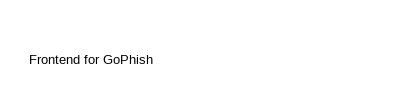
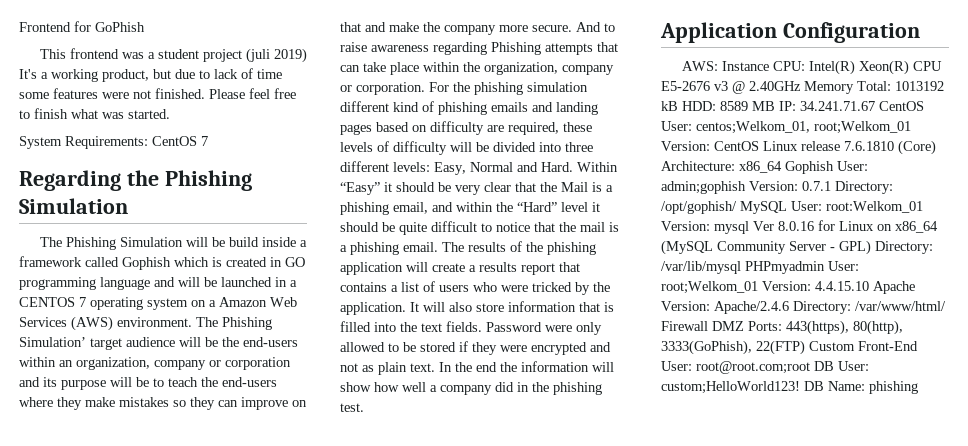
+ This frontend was a student project (juli 2019) It's a working product, but due to lack of time some features were not finished. Please feel free to finish what was started.
+ System Requirements: CentOS 7
+ Regarding the Phishing Simulation
+ The Phishing Simulation will be build inside a framework called Gophish which is created in GO programming language and will be launched in a CENTOS 7 operating system on a Amazon Web Services (AWS) environment. The Phishing Simulation’ target audience will be the end-users within an organization, company or corporation and its purpose will be to teach the end-users where they make mistakes so they can improve on that and make the company more secure. And to raise awareness regarding Phishing attempts that can take place within the organization, company or corporation. For the phishing simulation different kind of phishing emails and landing pages based on difficulty are required, these levels of difficulty will be divided into three different levels: Easy, Normal and Hard. Within “Easy” it should be very clear that the Mail is a phishing email, and within the “Hard” level it should be quite difficult to notice that the mail is a phishing email. The results of the phishing application will create a results report that contains a list of users who were tricked by the application. It will also store information that is filled into the text fields. Password were only allowed to be stored if they were encrypted and not as plain text. In the end the information will show how well a company did in the phishing test.
+ Application Configuration
+ AWS: Instance CPU: Intel(R) Xeon(R) CPU E5-2676 v3 @ 2.40GHz Memory Total: 1013192 kB HDD: 8589 MB IP: 34.241.71.67 CentOS User: centos;Welkom_01, root;Welkom_01 Version: CentOS Linux release 7.6.1810 (Core) Architecture: x86_64 Gophish User: admin;gophish Version: 0.7.1 Directory: /opt/gophish/ MySQL User: root:Welkom_01 Version: mysql Ver 8.0.16 for Linux on x86_64 (MySQL Community Server - GPL) Directory: /var/lib/mysql PHPmyadmin User: root;Welkom_01 Version: 4.4.15.10 Apache Version: Apache/2.4.6 Directory: /var/www/html/ Firewall DMZ Ports: 443(https), 80(http), 3333(GoPhish), 22(FTP) Custom Front-End User: root@root.com;root DB User: custom;HelloWorld123! DB Name: phishing

